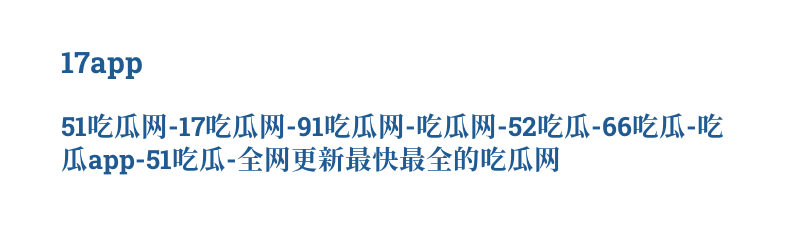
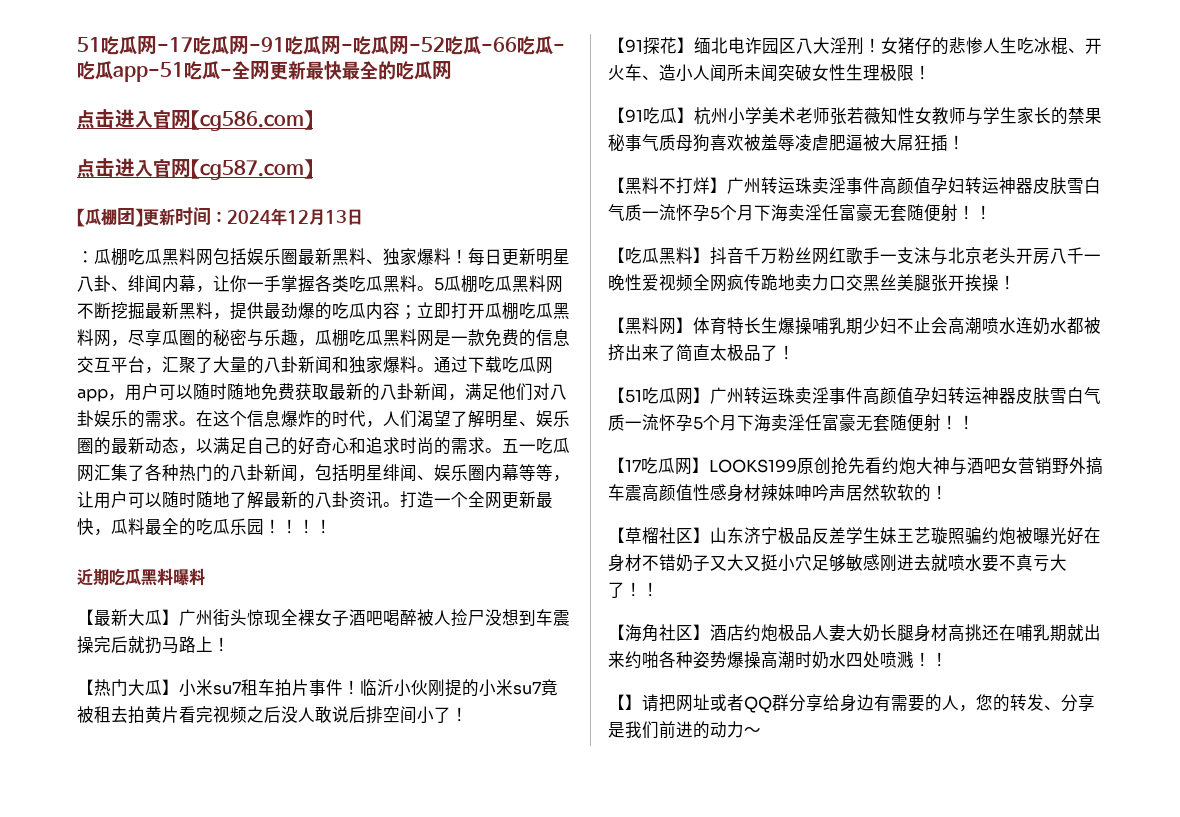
- 17app
+ 点击进入官网【cg586.com】
+ 点击进入官网【cg587.com】
+ 【瓜棚团】更新时间：2024年12月13日
+ ：瓜棚吃瓜黑料网包括娱乐圈最新黑料、独家爆料！每日更新明星八卦、绯闻内幕，让你一手掌握各类吃瓜黑料。5瓜棚吃瓜黑料网不断挖掘最新黑料，提供最劲爆的吃瓜内容；立即打开瓜棚吃瓜黑料网，尽享瓜圈的秘密与乐趣，瓜棚吃瓜黑料网是一款免费的信息交互平台，汇聚了大量的八卦新闻和独家爆料。通过下载吃瓜网app，用户可以随时随地免费获取最新的八卦新闻，满足他们对八卦娱乐的需求。在这个信息爆炸的时代，人们渴望了解明星、娱乐圈的最新动态，以满足自己的好奇心和追求时尚的需求。五一吃瓜网汇集了各种热门的八卦新闻，包括明星绯闻、娱乐圈内幕等等，让用户可以随时随地了解最新的八卦资讯。打造一个全网更新最快，瓜料最全的吃瓜乐园！！！！
+ 近期吃瓜黑料曝料
+ 【最新大瓜】广州街头惊现全裸女子酒吧喝醉被人捡尸没想到车震操完后就扔马路上！
+ 【热门大瓜】小米su7租车拍片事件！临沂小伙刚提的小米su7竟被租去拍黄片看完视频之后没人敢说后排空间小了！
+ 【91探花】缅北电诈园区八大淫刑！女猪仔的悲惨人生吃冰棍、开火车、造小人闻所未闻突破女性生理极限！
+ 【91吃瓜】杭州小学美术老师张若薇知性女教师与学生家长的禁果秘事气质母狗喜欢被羞辱凌虐肥逼被大屌狂插！
+ 【黑料不打烊】广州转运珠卖淫事件高颜值孕妇转运神器皮肤雪白气质一流怀孕5个月下海卖淫任富豪无套随便射！！
+ 【吃瓜黑料】抖音千万粉丝网红歌手一支沫与北京老头开房八千一晚性爱视频全网疯传跪地卖力口交黑丝美腿张开挨操！
+ 【黑料网】体育特长生爆操哺乳期少妇不止会高潮喷水连奶水都被挤出来了简直太极品了！
+ 【51吃瓜网】广州转运珠卖淫事件高颜值孕妇转运神器皮肤雪白气质一流怀孕5个月下海卖淫任富豪无套随便射！！
+ 【17吃瓜网】LOOKS199原创抢先看约炮大神与酒吧女营销野外搞车震高颜值性感身材辣妹呻吟声居然软软的！
+ 【草榴社区】山东济宁极品反差学生妹王艺璇照骗约炮被曝光好在身材不错奶子又大又挺小穴足够敏感刚进去就喷水要不真亏大了！！
+ 【海角社区】酒店约炮极品人妻大奶长腿身材高挑还在哺乳期就出来约啪各种姿势爆操高潮时奶水四处喷溅！！
+ 【】请把网址或者QQ群分享给身边有需要的人，您的转发、分享是我们前进的动力～

